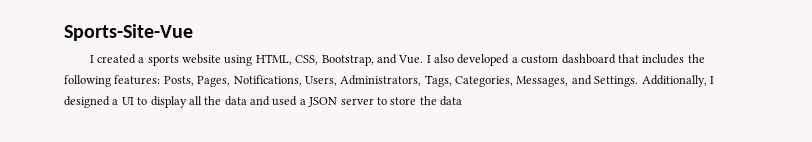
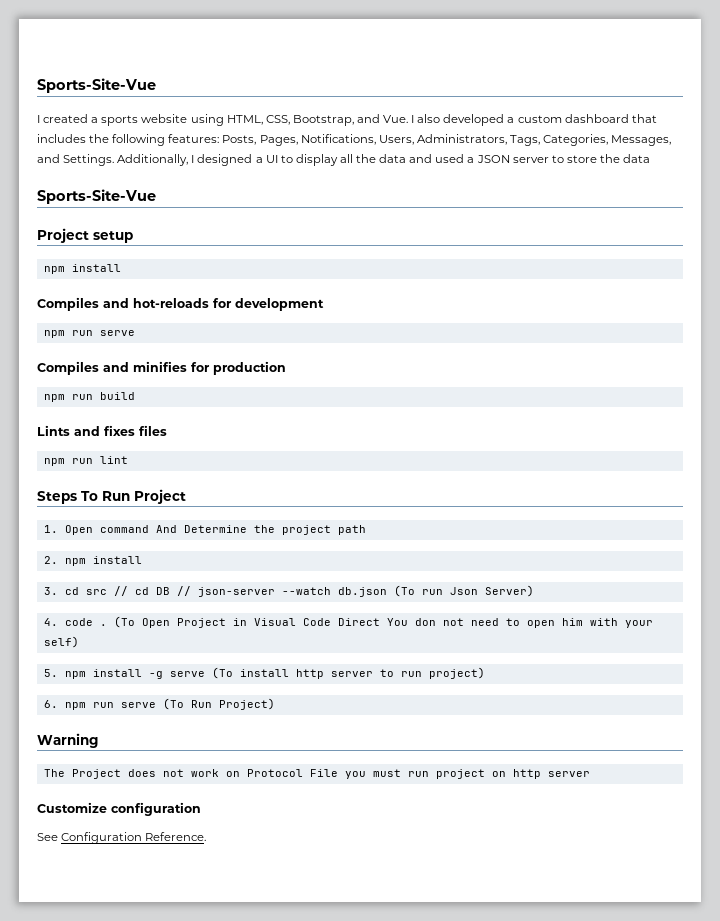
  Additionally, I designed a UI to display all the data and used a JSON server to store the data
+ Sports-Site-Vue
+ Project setup
+ npm install
+ Compiles and hot-reloads for development
+ npm run serve
+ Compiles and minifies for production
+ npm run build
+ Lints and fixes files
+ npm run lint
+ Steps To Run Project
+ 1. Open command And Determine the project path
+ 2. npm install
+ 3. cd src // cd DB // json-server --watch db.json (To run Json Server)
+ 4. code . (To Open Project in Visual Code Direct You don not need to open him with your self)
+ 5. npm install -g serve (To install http server to run project)
+ 6. npm run serve (To Run Project)
+ Warning
+ The Project does not work on Protocol File you must run project on http server
+ Customize configuration
+ See Configuration Reference.

